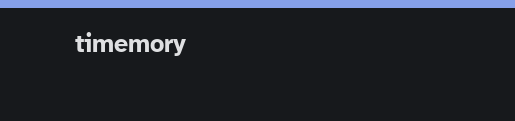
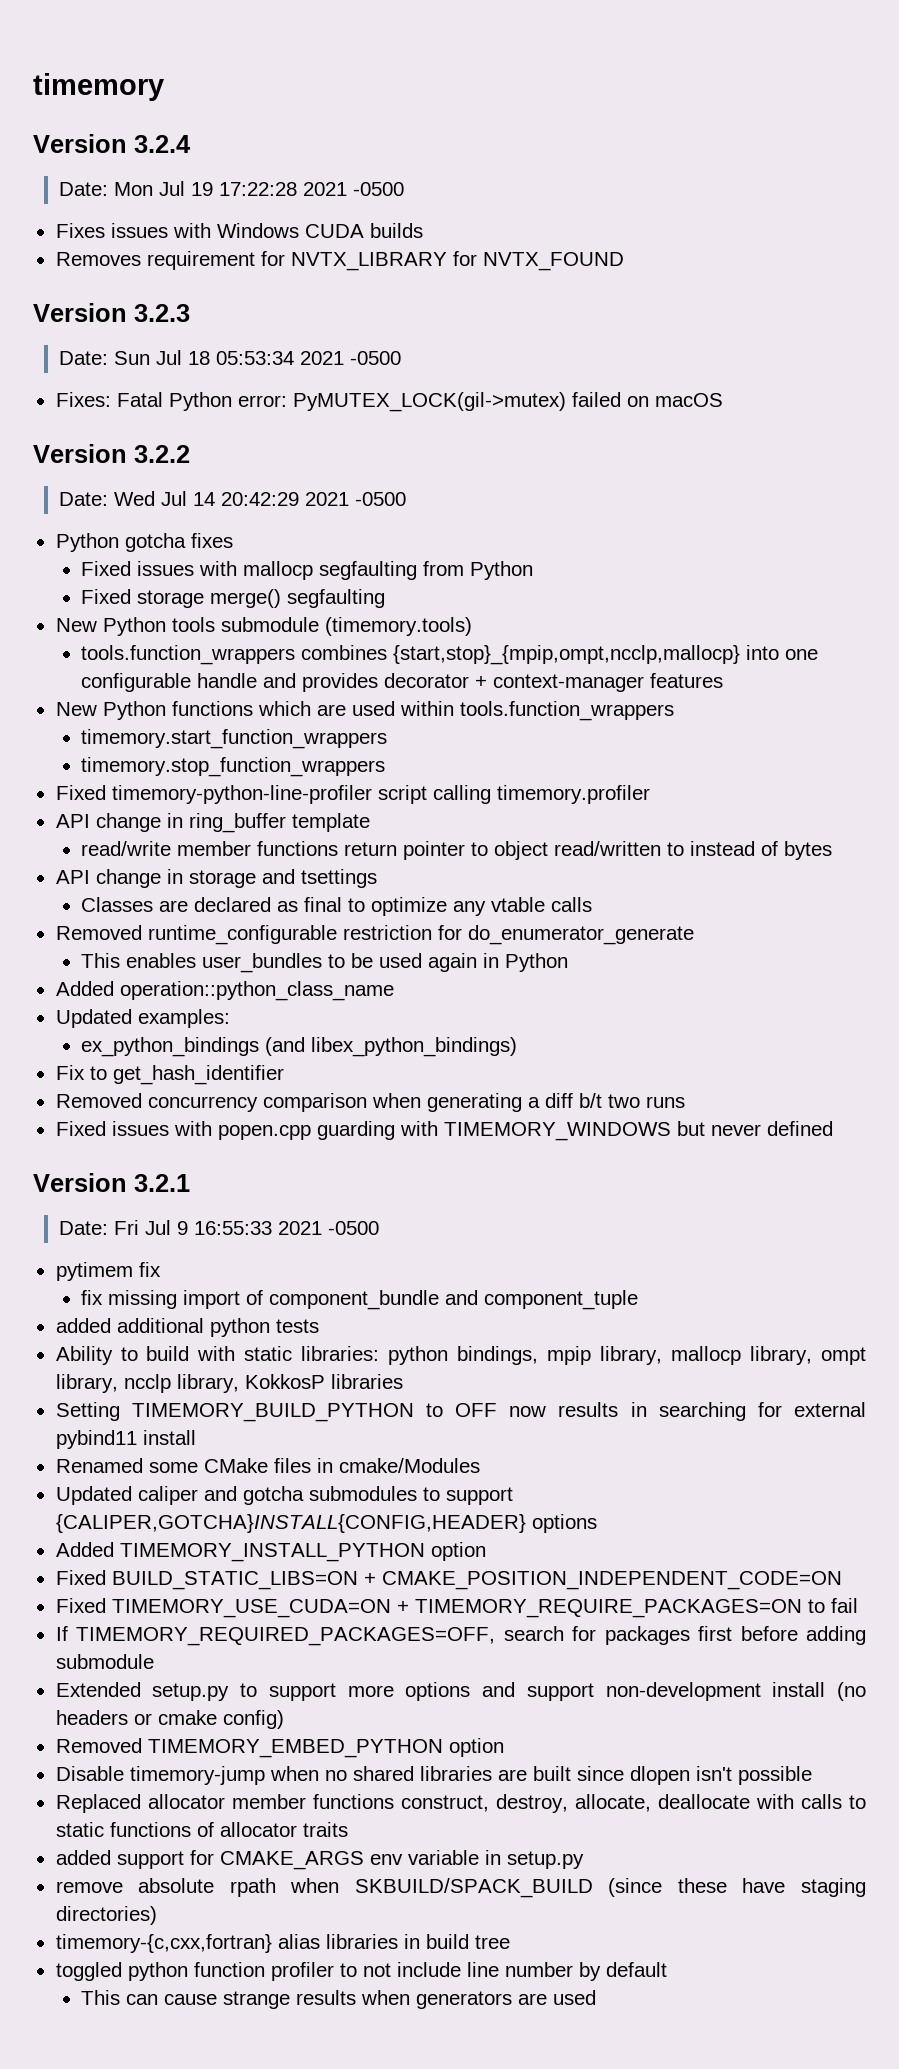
+ Version 3.2.4
+ Date: Mon Jul 19 17:22:28 2021 -0500
+ Fixes issues with Windows CUDA builds
+ Removes requirement for NVTX_LIBRARY for NVTX_FOUND
+ Version 3.2.3
+ Date: Sun Jul 18 05:53:34 2021 -0500
+ Fixes: Fatal Python error: PyMUTEX_LOCK(gil->mutex) failed on macOS
+ Version 3.2.2
+ Date: Wed Jul 14 20:42:29 2021 -0500
+ Python gotcha fixes
+ Fixed issues with mallocp segfaulting from Python
+ Fixed storage merge() segfaulting
+ New Python tools submodule (timemory.tools)
+ tools.function_wrappers combines {start,stop}_{mpip,ompt,ncclp,mallocp} into one configurable handle and provides decorator + context-manager features
+ New Python functions which are used within tools.function_wrappers
+ timemory.start_function_wrappers
+ timemory.stop_function_wrappers
+ Fixed timemory-python-line-profiler script calling timemory.profiler
+ API change in ring_buffer template
+ read/write member functions return pointer to object read/written to instead of bytes
+ API change in storage and tsettings
+ Classes are declared as final to optimize any vtable calls
+ Removed runtime_configurable restriction for do_enumerator_generate
+ This enables user_bundles to be used again in Python
+ Added operation::python_class_name
+ Updated examples:
+ ex_python_bindings (and libex_python_bindings)
+ Fix to get_hash_identifier
+ Removed concurrency comparison when generating a diff b/t two runs
+ Fixed issues with popen.cpp guarding with TIMEMORY_WINDOWS but never defined
+ Version 3.2.1
+ Date: Fri Jul 9 16:55:33 2021 -0500
+ pytimem fix
+ fix missing import of component_bundle and component_tuple
+ added additional python tests
+ Ability to build with static libraries: python bindings, mpip library, mallocp library, ompt library, ncclp library, KokkosP libraries
+ Setting TIMEMORY_BUILD_PYTHON to OFF now results in searching for external pybind11 install
+ Renamed some CMake files in cmake/Modules
+ Updated caliper and gotcha submodules to support {CALIPER,GOTCHA}INSTALL{CONFIG,HEADER} options
+ Added TIMEMORY_INSTALL_PYTHON option
+ Fixed BUILD_STATIC_LIBS=ON + CMAKE_POSITION_INDEPENDENT_CODE=ON
+ Fixed TIMEMORY_USE_CUDA=ON + TIMEMORY_REQUIRE_PACKAGES=ON to fail
+ If TIMEMORY_REQUIRED_PACKAGES=OFF, search for packages first before adding submodule
+ Extended setup.py to support more options and support non-development install (no headers or cmake config)
+ Removed TIMEMORY_EMBED_PYTHON option
+ Disable timemory-jump when no shared libraries are built since dlopen isn't possible
+ Replaced allocator member functions construct, destroy, allocate, deallocate with calls to static functions of allocator traits
+ added support for CMAKE_ARGS env variable in setup.py
+ remove absolute rpath when SKBUILD/SPACK_BUILD (since these have staging directories)
+ timemory-{c,cxx,fortran} alias libraries in build tree
+ toggled python function profiler to not include line number by default
+ This can cause strange results when generators are used

